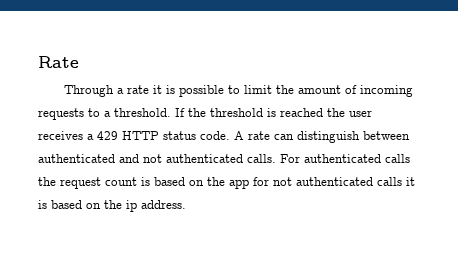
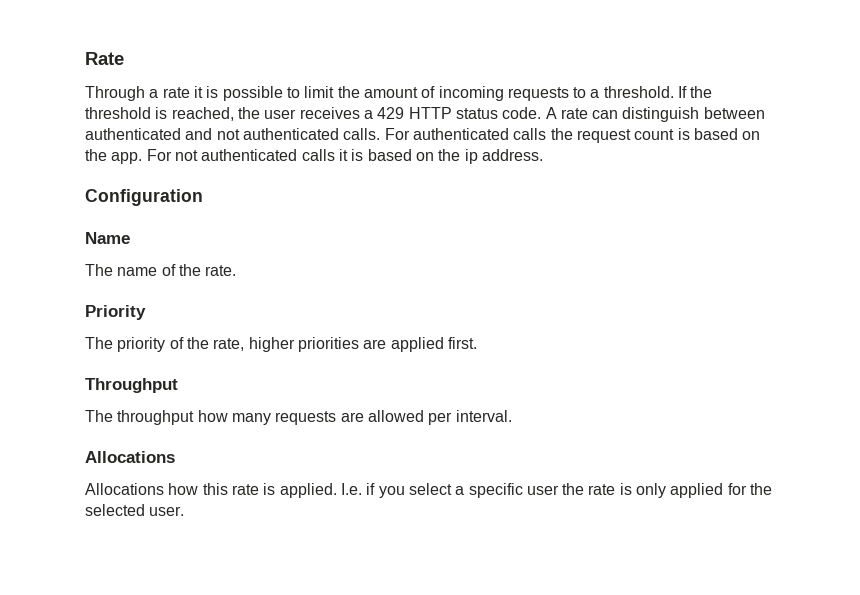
- If the threshold is reached the user receives a 429 HTTP status code.
+ If the threshold is reached, the user receives a 429 HTTP status code.
- For authenticated calls the request count is based on the app for not authenticated calls it is based on the ip address.
+ For authenticated calls the request count is based on the app. For not authenticated calls it is based on the ip address.
+ Configuration
+ Name
+ The name of the rate.
+ Priority
+ The priority of the rate, higher priorities are applied first.
+ Throughput
+ The throughput how many requests are allowed per interval.
+ Allocations
+ Allocations how this rate is applied. I.e. if you select a specific user the rate is only applied for the selected user.

